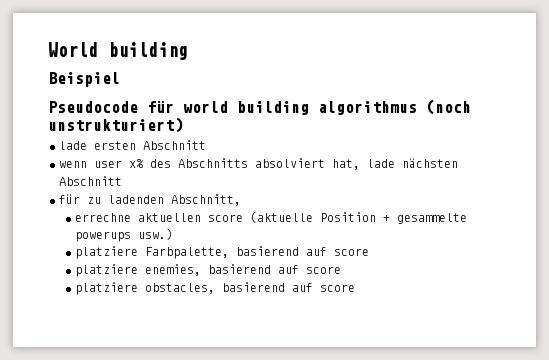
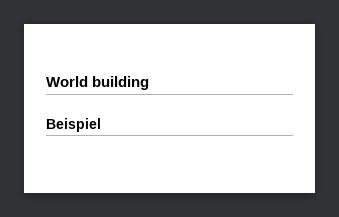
- Pseudocode für world building algorithmus (noch unstrukturiert)
- lade ersten Abschnitt
- wenn user x% des Abschnitts absolviert hat, lade nächsten Abschnitt
- für zu ladenden Abschnitt,
- errechne aktuellen score (aktuelle Position + gesammelte powerups usw.)
- platziere Farbpalette, basierend auf score
- platziere enemies, basierend auf score
- platziere obstacles, basierend auf score

